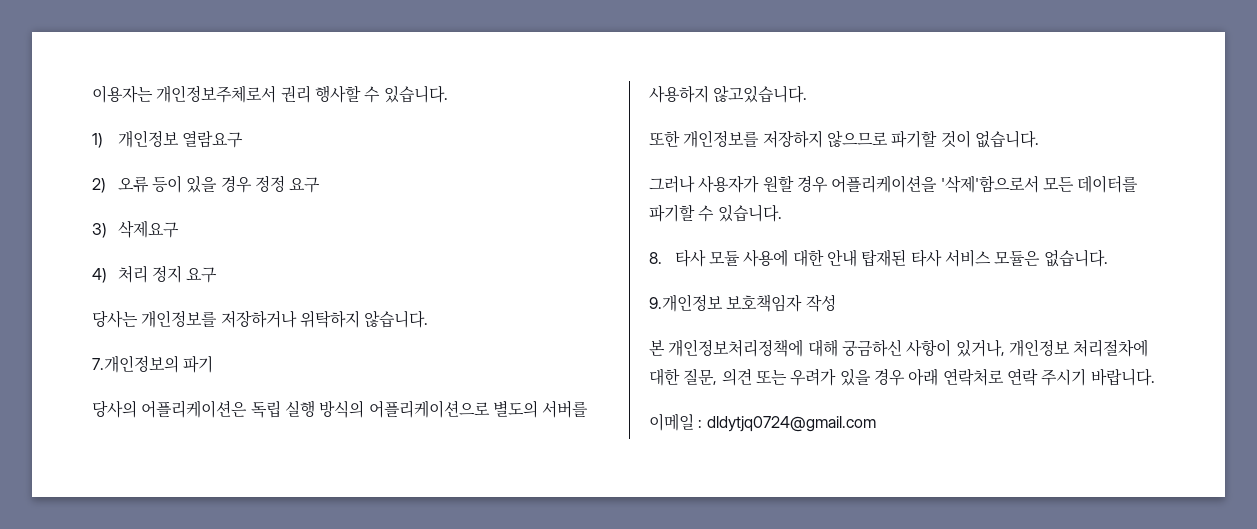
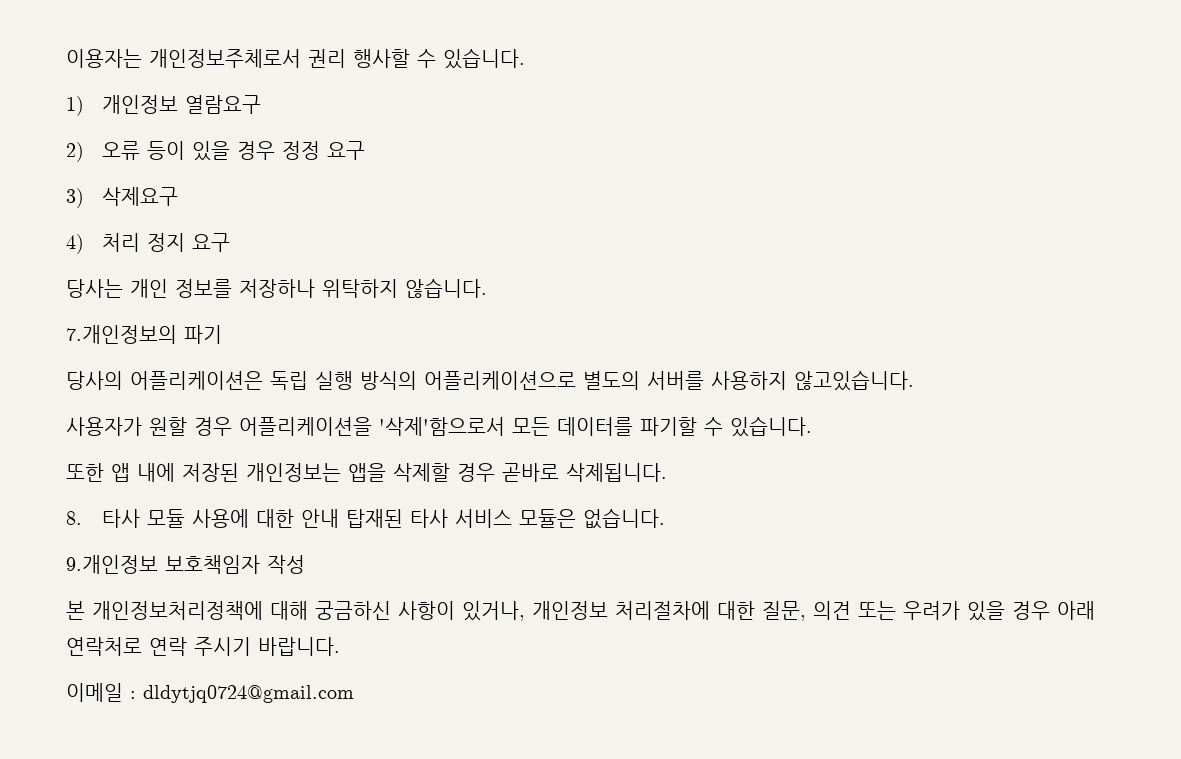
- 당사는 개인정보를 저장하거나 위탁하지 않습니다.
+ 당사는 개인 정보를 저장하나 위탁하지 않습니다.
- 또한 개인정보를 저장하지 않으므로 파기할 것이 없습니다.
- 그러나 사용자가 원할 경우 어플리케이션을 '삭제'함으로서 모든 데이터를 파기할 수 있습니다.
+ 사용자가 원할 경우 어플리케이션을 '삭제'함으로서 모든 데이터를 파기할 수 있습니다.
+ 또한 앱 내에 저장된 개인정보는 앱을 삭제할 경우 곧바로 삭제됩니다.

